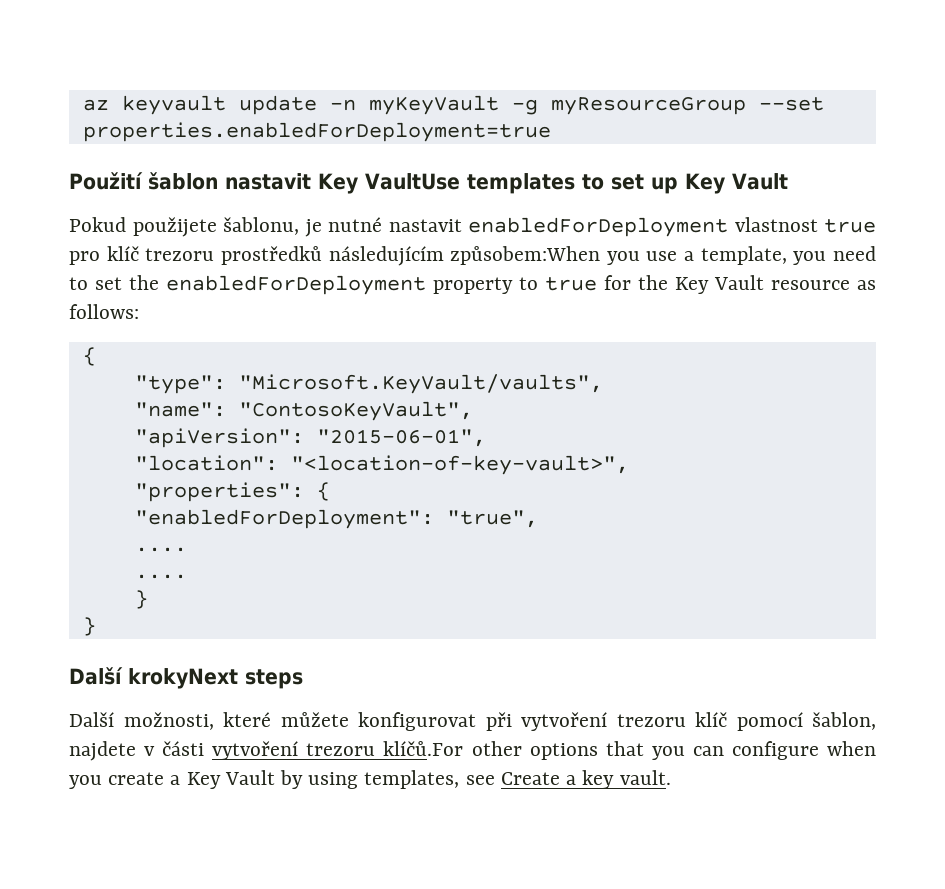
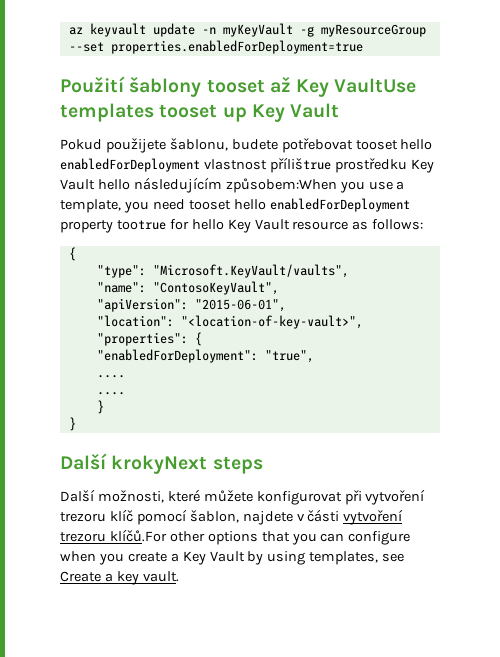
- Použití šablon nastavit Key VaultUse templates to set up Key Vault
+ Použití šablony tooset až Key VaultUse templates tooset up Key Vault
- Pokud použijete šablonu, je nutné nastavit enabledForDeployment vlastnost true pro klíč trezoru prostředků následujícím způsobem:When you use a template, you need to set the enabledForDeployment property to true for the Key Vault resource as follows:
+ Pokud použijete šablonu, budete potřebovat tooset hello enabledForDeployment vlastnost přílištrue prostředku Key Vault hello následujícím způsobem:When you use a template, you need tooset hello enabledForDeployment property tootrue for hello Key Vault resource as follows:

